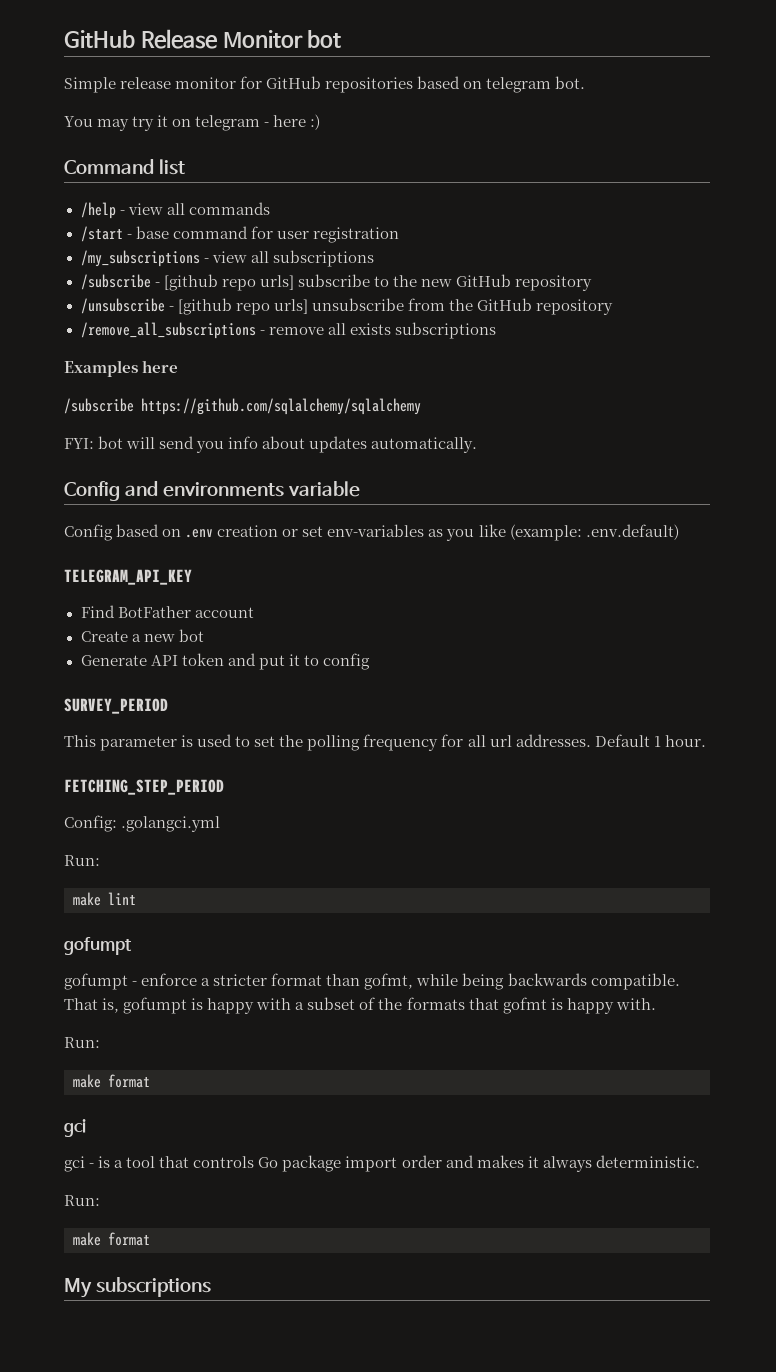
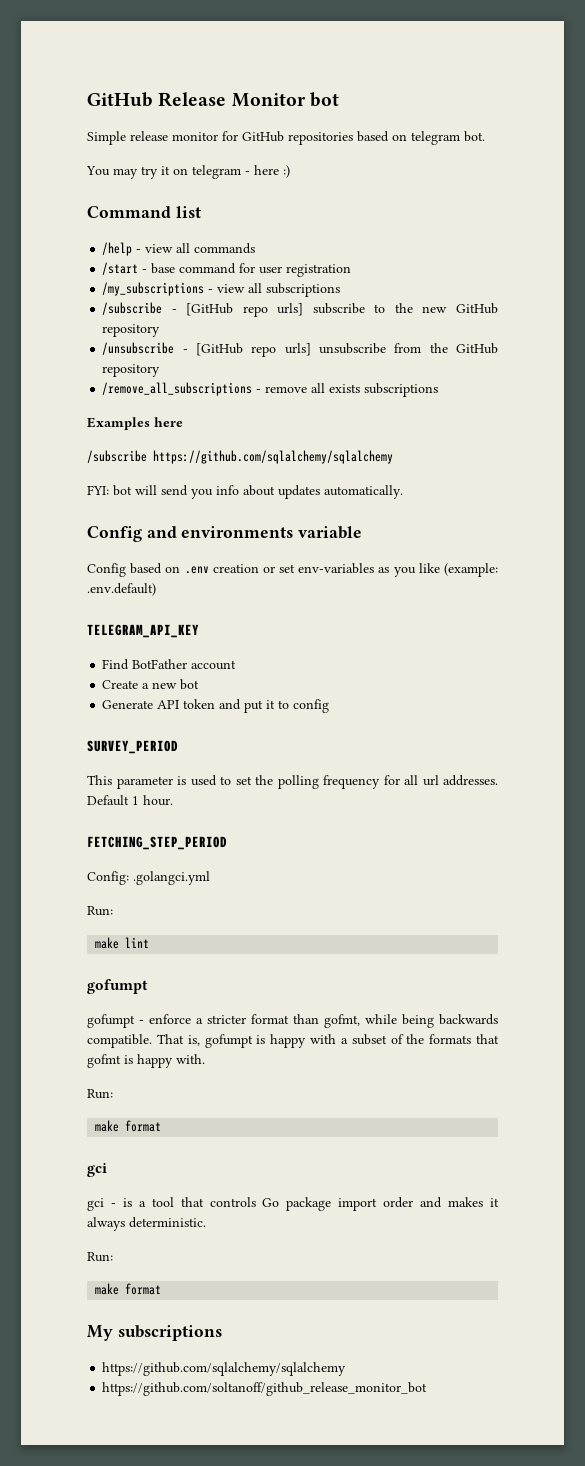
- /subscribe - [github repo urls] subscribe to the new GitHub repository
+ /subscribe - [GitHub repo urls] subscribe to the new GitHub repository
- /unsubscribe - [github repo urls] unsubscribe from the GitHub repository
+ /unsubscribe - [GitHub repo urls] unsubscribe from the GitHub repository
  My subscriptions
+ https://github.com/sqlalchemy/sqlalchemy
+ https://github.com/soltanoff/github_release_monitor_bot

